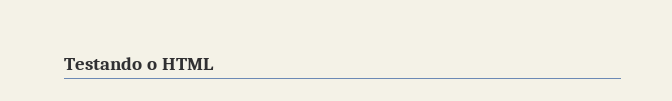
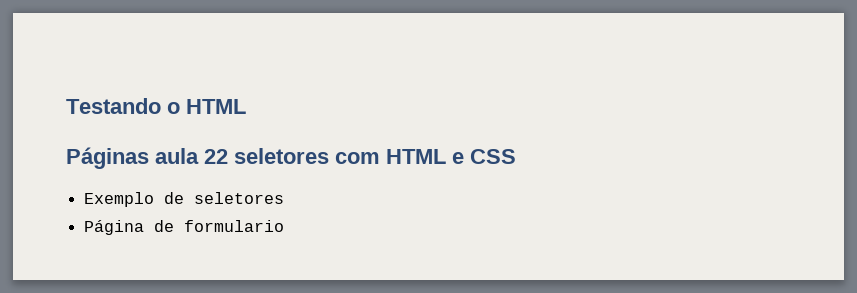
+ Páginas aula 22 seletores com HTML e CSS
+ Exemplo de seletores
+ Página de formulario

